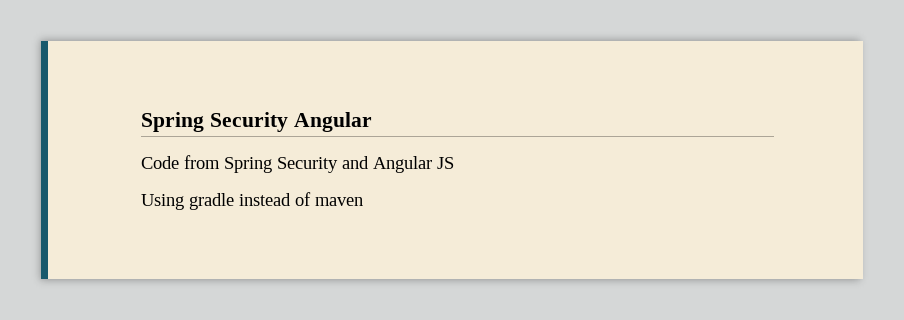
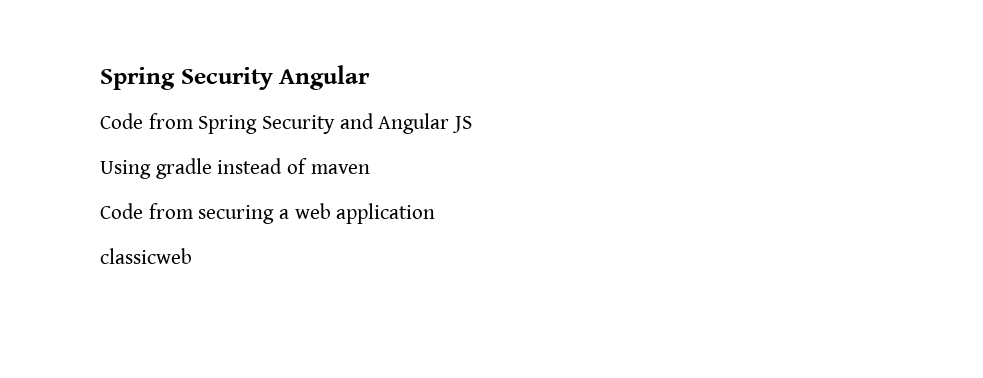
+ Code from securing a web application
+ classicweb

